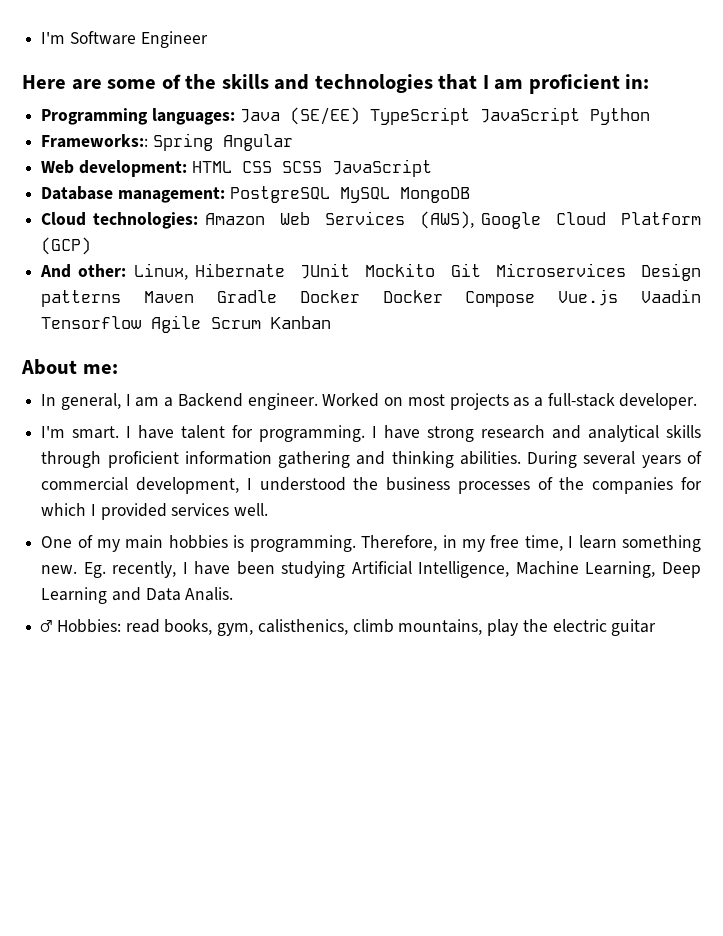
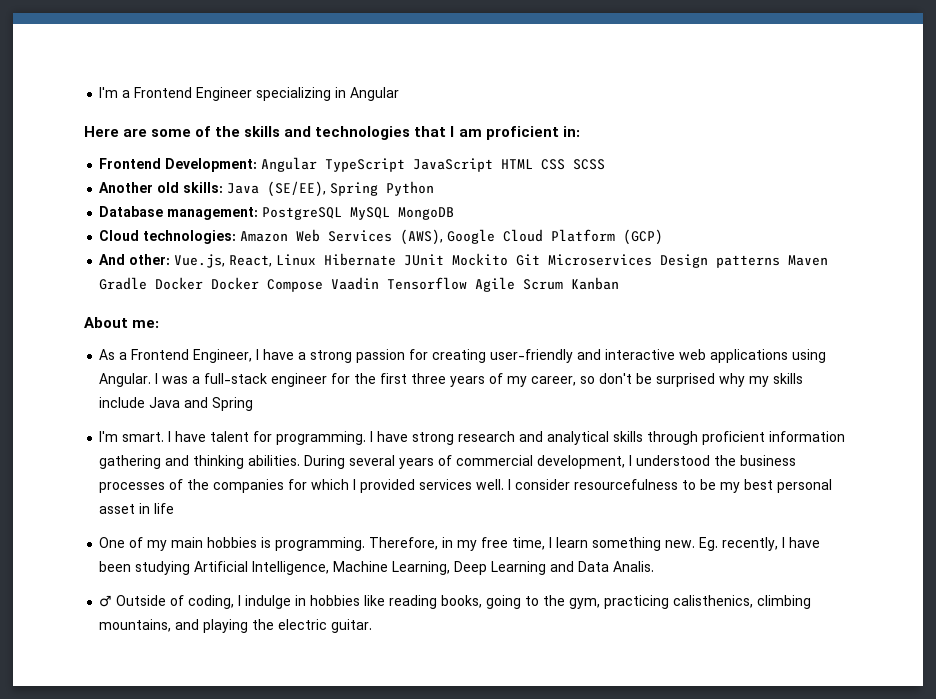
- I'm Software Engineer
+ I'm a Frontend Engineer specializing in Angular
- Programming languages: Java (SE/EE) TypeScript JavaScript Python
- Frameworks:: Spring Angular
- Web development: HTML CSS SCSS JavaScript
+ Frontend Development: Angular TypeScript JavaScript HTML CSS SCSS
+ Another old skills: Java (SE/EE), Spring Python
- And other: Linux, Hibernate JUnit Mockito Git Microservices Design patterns Maven Gradle Docker Docker Compose Vue.js Vaadin Tensorflow Agile Scrum Kanban
+ And other: Vue.js, React, Linux Hibernate JUnit Mockito Git Microservices Design patterns Maven Gradle Docker Docker Compose Vaadin Tensorflow Agile Scrum Kanban
- In general, I am a Backend engineer. Worked on most projects as a full-stack developer.
+ As a Frontend Engineer, I have a strong passion for creating user-friendly and interactive web applications using Angular. I was a full-stack engineer for the first three years of my career, so don't be surprised why my skills include Java and Spring
+ I consider resourcefulness to be my best personal asset in life
- ♂ Hobbies: read books, gym, calisthenics, climb mountains, play the electric guitar
+ ♂ Outside of coding, I indulge in hobbies like reading books, going to the gym, practicing calisthenics, climbing mountains, and playing the electric guitar.

